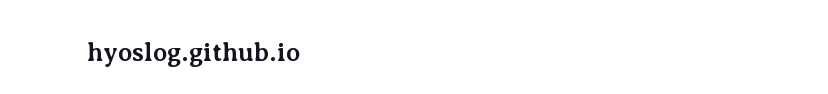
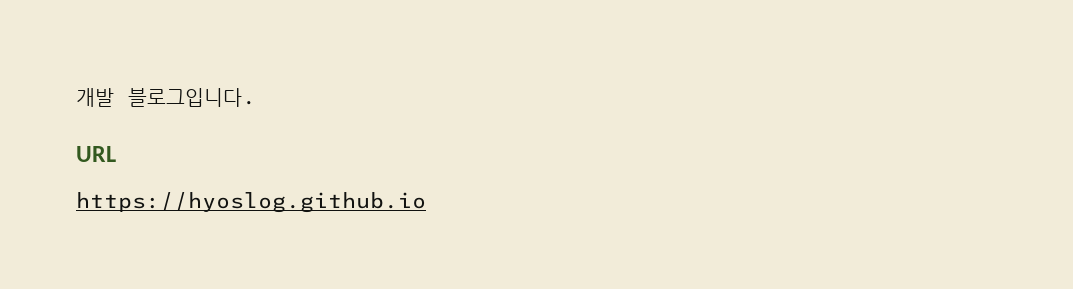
- hyoslog.github.io
+ 개발 블로그입니다.
+ URL
+ https://hyoslog.github.io

